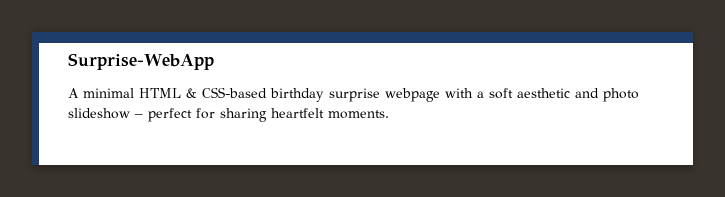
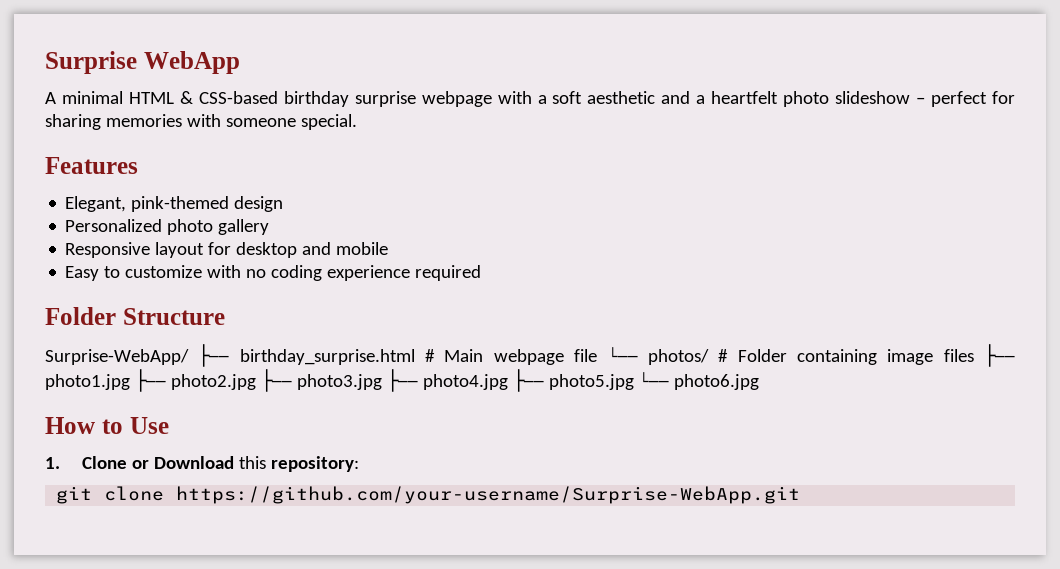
- Surprise-WebApp
+ Surprise WebApp
- A minimal HTML & CSS-based birthday surprise webpage with a soft aesthetic and photo slideshow – perfect for sharing heartfelt moments.
+ A minimal HTML & CSS-based birthday surprise webpage with a soft aesthetic and a heartfelt photo slideshow – perfect for sharing memories with someone special.
+ Features
+ Elegant, pink-themed design
+ Personalized photo gallery
+ Responsive layout for desktop and mobile
+ Easy to customize with no coding experience required
+ Folder Structure
+ Surprise-WebApp/ ├── birthday_surprise.html # Main webpage file └── photos/ # Folder containing image files ├── photo1.jpg ├── photo2.jpg ├── photo3.jpg ├── photo4.jpg ├── photo5.jpg └── photo6.jpg
+ How to Use
+ 1. Clone or Download this repository:
+ git clone https://github.com/your-username/Surprise-WebApp.git

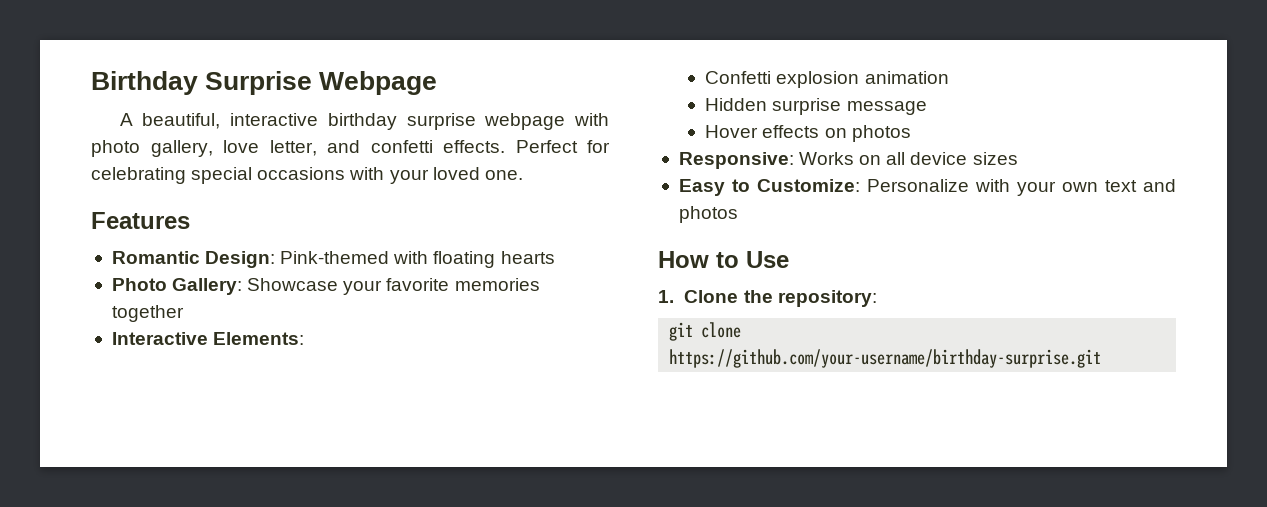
- Surprise WebApp
- A minimal HTML & CSS-based birthday surprise webpage with a soft aesthetic and a heartfelt photo slideshow – perfect for sharing memories with someone special.
+ Birthday Surprise Webpage
+ A beautiful, interactive birthday surprise webpage with photo gallery, love letter, and confetti effects. Perfect for celebrating special occasions with your loved one.
  Features
- Elegant, pink-themed design
- Personalized photo gallery
- Responsive layout for desktop and mobile
- Easy to customize with no coding experience required
- Folder Structure
- Surprise-WebApp/ ├── birthday_surprise.html # Main webpage file └── photos/ # Folder containing image files ├── photo1.jpg ├── photo2.jpg ├── photo3.jpg ├── photo4.jpg ├── photo5.jpg └── photo6.jpg
+ Romantic Design: Pink-themed with floating hearts
+ Photo Gallery: Showcase your favorite memories together
+ Interactive Elements:
+ Confetti explosion animation
+ Hidden surprise message
+ Hover effects on photos
+ Responsive: Works on all device sizes
+ Easy to Customize: Personalize with your own text and photos
- 1. Clone or Download this repository:
+ 1. Clone the repository:
- git clone https://github.com/your-username/Surprise-WebApp.git
+ git clone https://github.com/your-username/birthday-surprise.git

